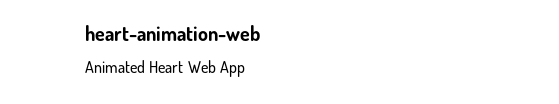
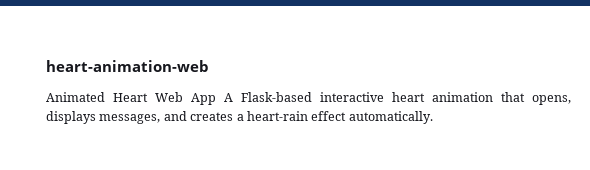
- Animated Heart Web App
+ Animated Heart Web App A Flask-based interactive heart animation that opens, displays messages, and creates a heart-rain effect automatically.

